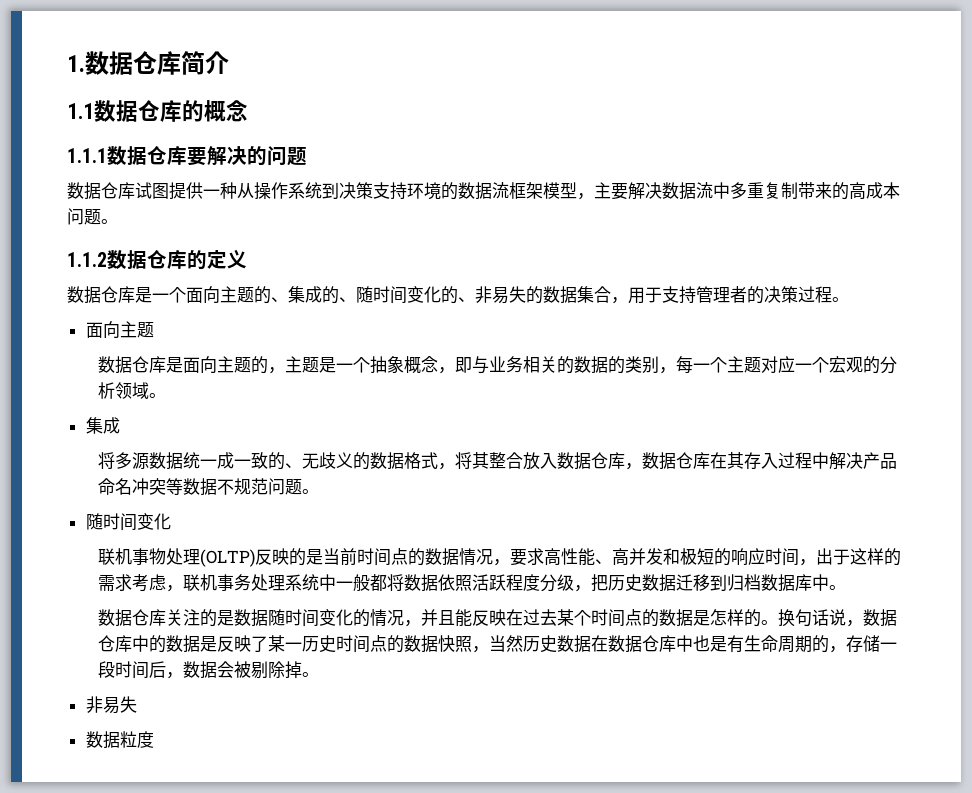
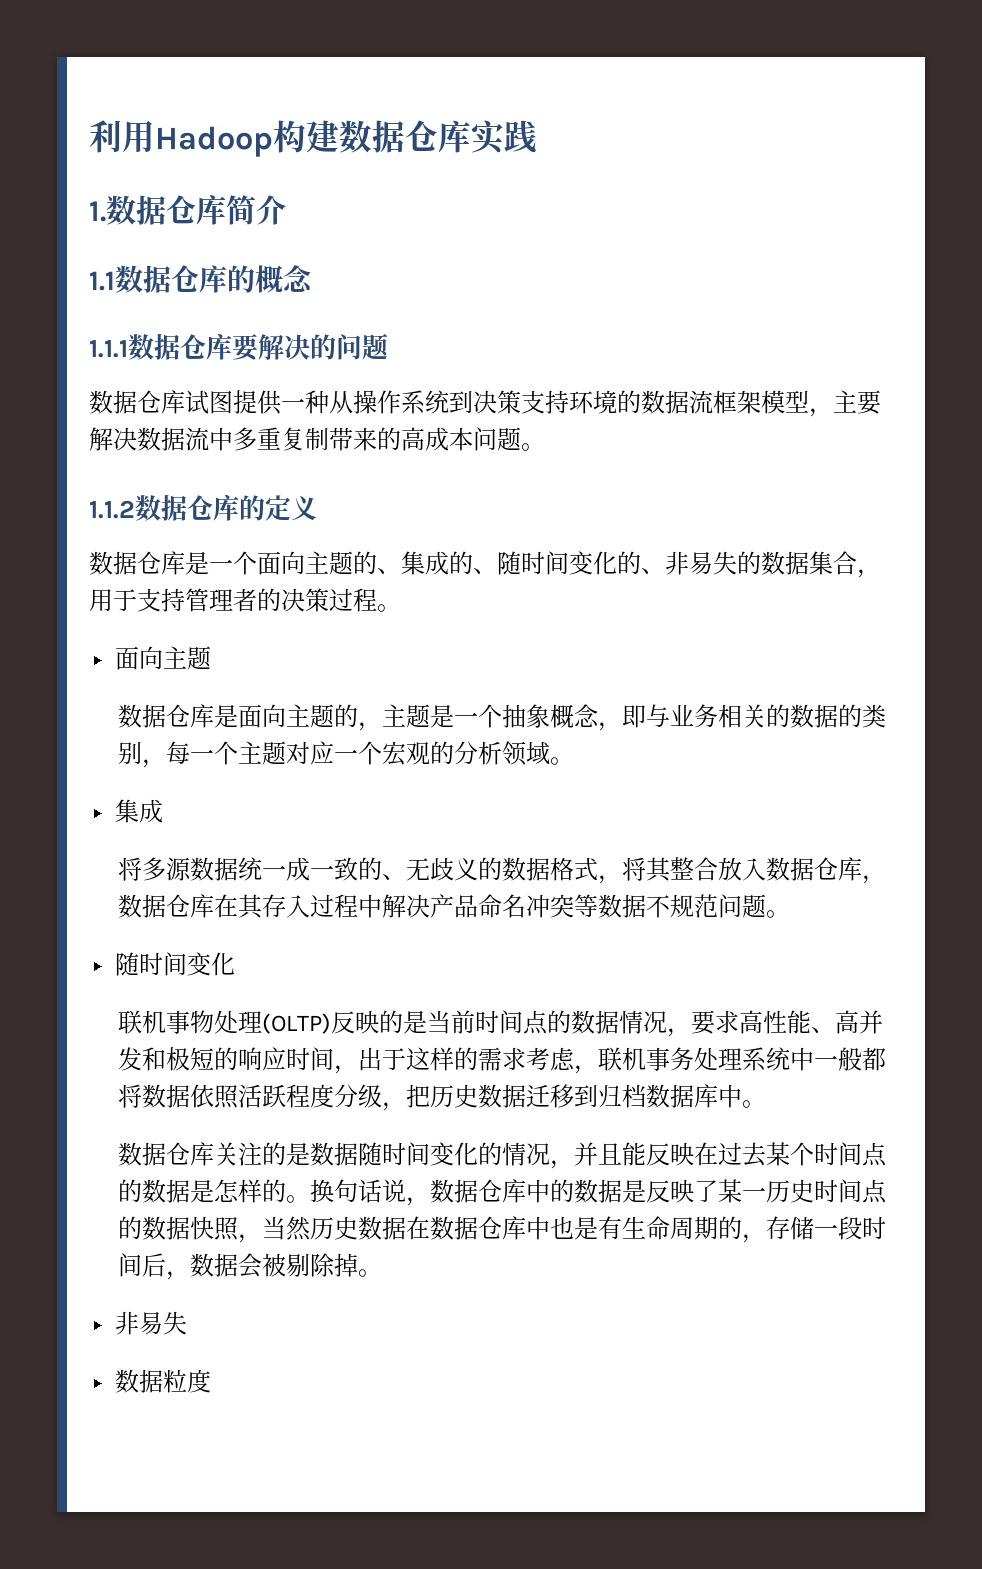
+ 利用Hadoop构建数据仓库实践

